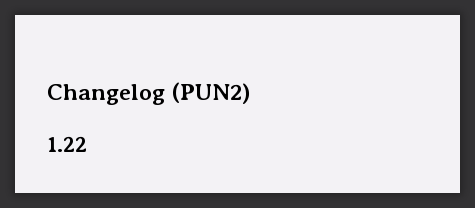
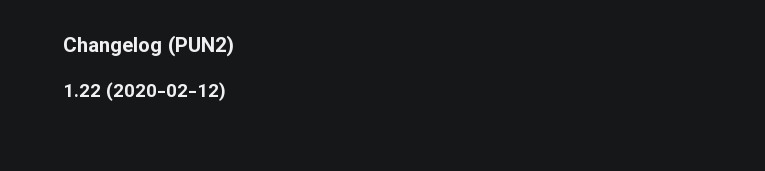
- 1.22
+ 1.22 (2020-02-12)

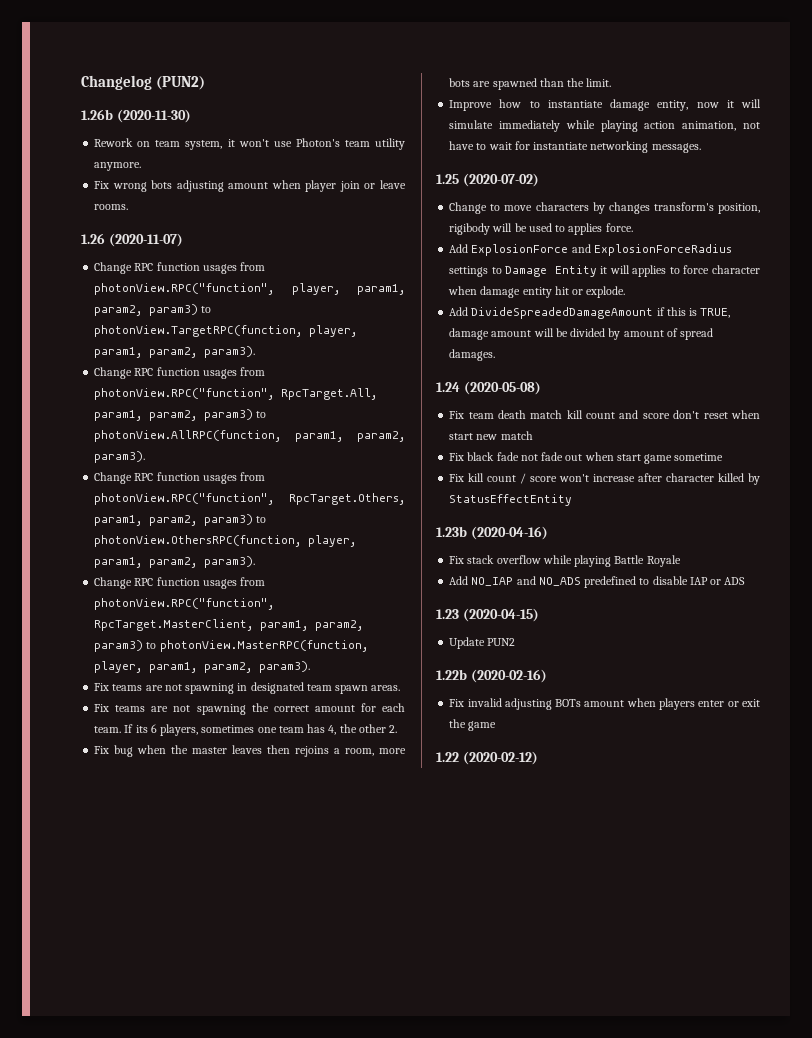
+ 1.26b (2020-11-30)
+ Rework on team system, it won't use Photon's team utility anymore.
+ Fix wrong bots adjusting amount when player join or leave rooms.
+ 1.26 (2020-11-07)
+ Change RPC function usages from photonView.RPC("function", player, param1, param2, param3) to photonView.TargetRPC(function, player, param1, param2, param3).
+ Change RPC function usages from photonView.RPC("function", RpcTarget.All, param1, param2, param3) to photonView.AllRPC(function, param1, param2, param3).
+ Change RPC function usages from photonView.RPC("function", RpcTarget.Others, param1, param2, param3) to photonView.OthersRPC(function, player, param1, param2, param3).
+ Change RPC function usages from photonView.RPC("function", RpcTarget.MasterClient, param1, param2, param3) to photonView.MasterRPC(function, player, param1, param2, param3).
+ Fix teams are not spawning in designated team spawn areas.
+ Fix teams are not spawning the correct amount for each team. If its 6 players, sometimes one team has 4, the other 2.
+ Fix bug when the master leaves then rejoins a room, more bots are spawned than the limit.
+ Improve how to instantiate damage entity, now it will simulate immediately while playing action animation, not have to wait for instantiate networking messages.
+ 1.25 (2020-07-02)
+ Change to move characters by changes transform's position, rigibody will be used to applies force.
+ Add ExplosionForce and ExplosionForceRadius settings to Damage Entity it will applies to force character when damage entity hit or explode.
+ Add DivideSpreadedDamageAmount if this is TRUE, damage amount will be divided by amount of spread damages.
+ 1.24 (2020-05-08)
+ Fix team death match kill count and score don't reset when start new match
+ Fix black fade not fade out when start game sometime
+ Fix kill count / score won't increase after character killed by StatusEffectEntity
+ 1.23b (2020-04-16)
+ Fix stack overflow while playing Battle Royale
+ Add NO_IAP and NO_ADS predefined to disable IAP or ADS
+ 1.23 (2020-04-15)
+ Update PUN2
+ 1.22b (2020-02-16)
+ Fix invalid adjusting BOTs amount when players enter or exit the game

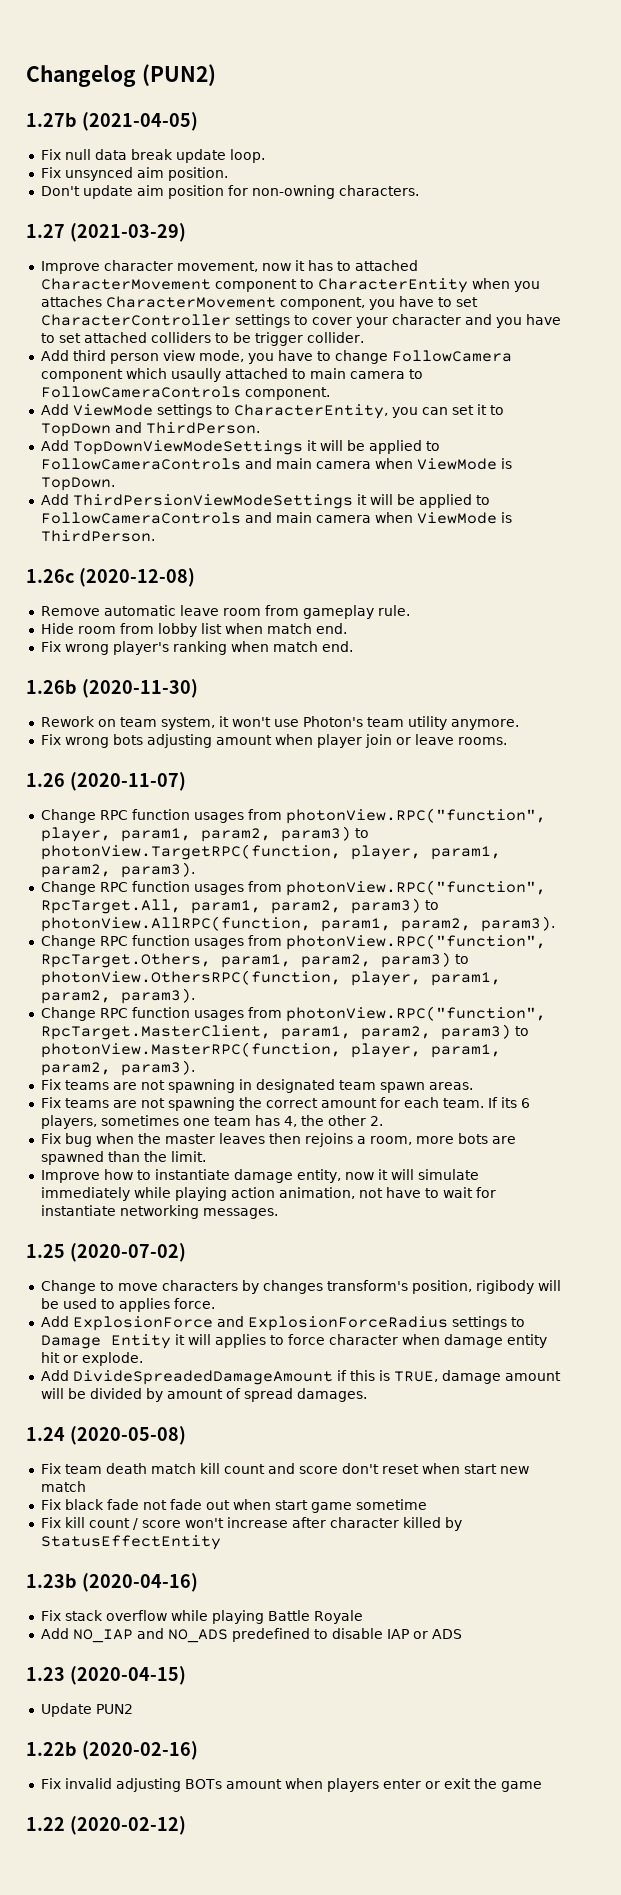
+ 1.27b (2021-04-05)
+ Fix null data break update loop.
+ Fix unsynced aim position.
+ Don't update aim position for non-owning characters.
+ 1.27 (2021-03-29)
+ Improve character movement, now it has to attached CharacterMovement component to CharacterEntity when you attaches CharacterMovement component, you have to set CharacterController settings to cover your character and you have to set attached colliders to be trigger collider.
+ Add third person view mode, you have to change FollowCamera component which usaully attached to main camera to FollowCameraControls component.
+ Add ViewMode settings to CharacterEntity, you can set it to TopDown and ThirdPerson.
+ Add TopDownViewModeSettings it will be applied to FollowCameraControls and main camera when ViewMode is TopDown.
+ Add ThirdPersionViewModeSettings it will be applied to FollowCameraControls and main camera when ViewMode is ThirdPerson.
+ 1.26c (2020-12-08)
+ Remove automatic leave room from gameplay rule.
+ Hide room from lobby list when match end.
+ Fix wrong player's ranking when match end.

